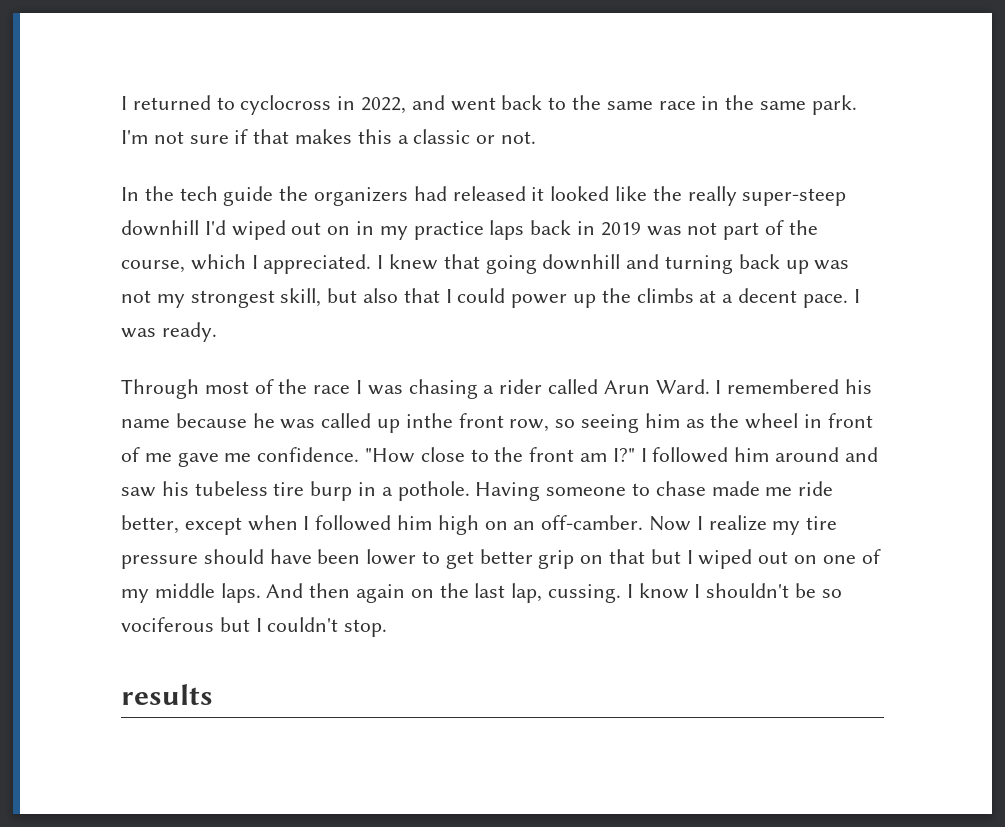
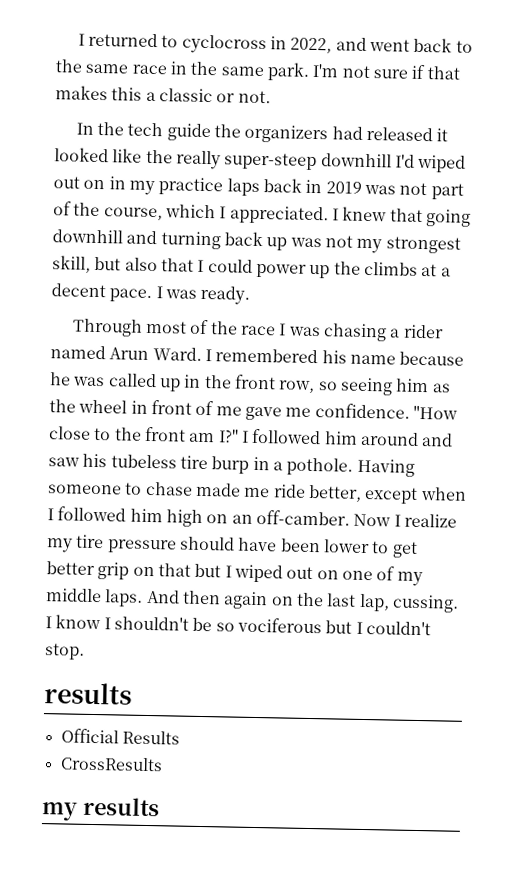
- Through most of the race I was chasing a rider called Arun Ward.
+ Through most of the race I was chasing a rider named Arun Ward.
- I remembered his name because he was called up inthe front row, so seeing him as the wheel in front of me gave me confidence.
+ I remembered his name because he was called up in the front row, so seeing him as the wheel in front of me gave me confidence.
+ Official Results
+ CrossResults
+ my results

